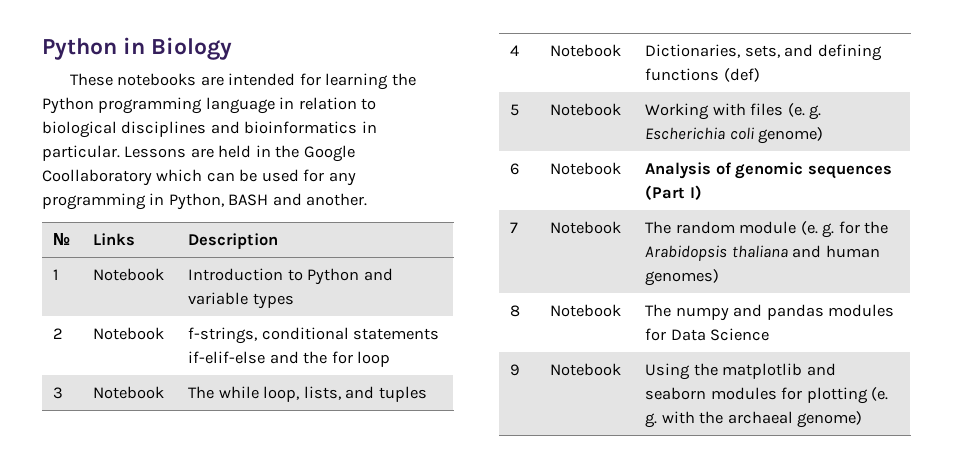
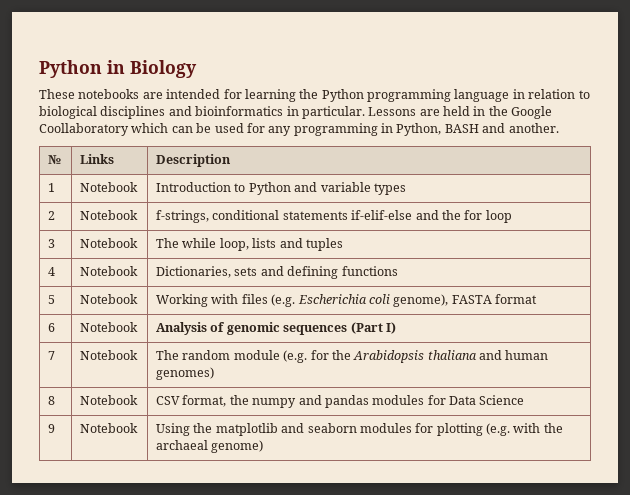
- 3 | Notebook | The while loop, lists, and tuples
+ 3 | Notebook | The while loop, lists and tuples
- 4 | Notebook | Dictionaries, sets, and defining functions (def)
+ 4 | Notebook | Dictionaries, sets and defining functions
- 5 | Notebook | Working with files (e. g. Escherichia coli genome)
+ 5 | Notebook | Working with files (e.g. Escherichia coli genome), FASTA format
- 7 | Notebook | The random module (e. g. for the Arabidopsis thaliana and human genomes)
+ 7 | Notebook | The random module (e.g. for the Arabidopsis thaliana and human genomes)
- 8 | Notebook | The numpy and pandas modules for Data Science
+ 8 | Notebook | CSV format, the numpy and pandas modules for Data Science
- 9 | Notebook | Using the matplotlib and seaborn modules for plotting (e. g. with the archaeal genome)
+ 9 | Notebook | Using the matplotlib and seaborn modules for plotting (e.g. with the archaeal genome)

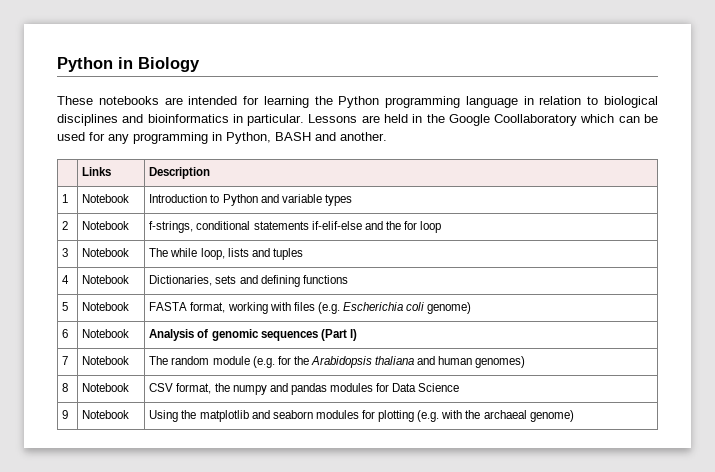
- № | Links | Description
+ | Links | Description
- 5 | Notebook | Working with files (e.g. Escherichia coli genome), FASTA format
+ 5 | Notebook | FASTA format, working with files (e.g. Escherichia coli genome)

